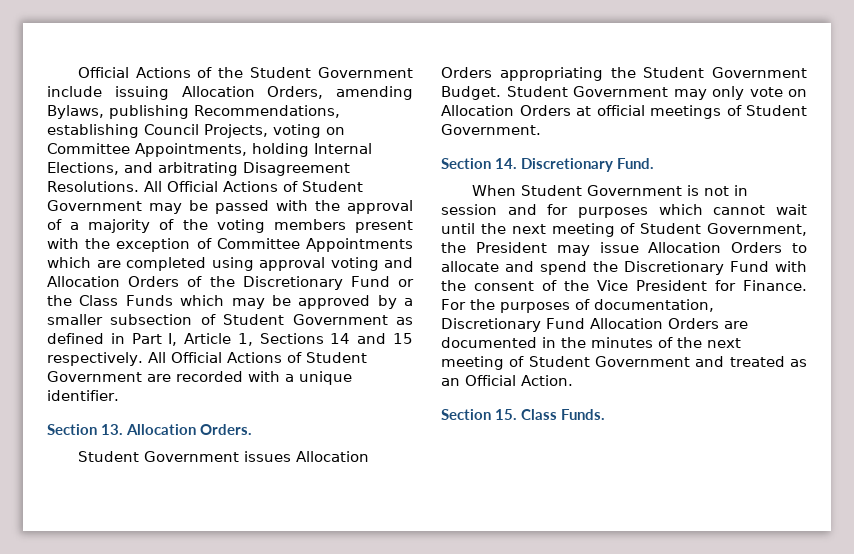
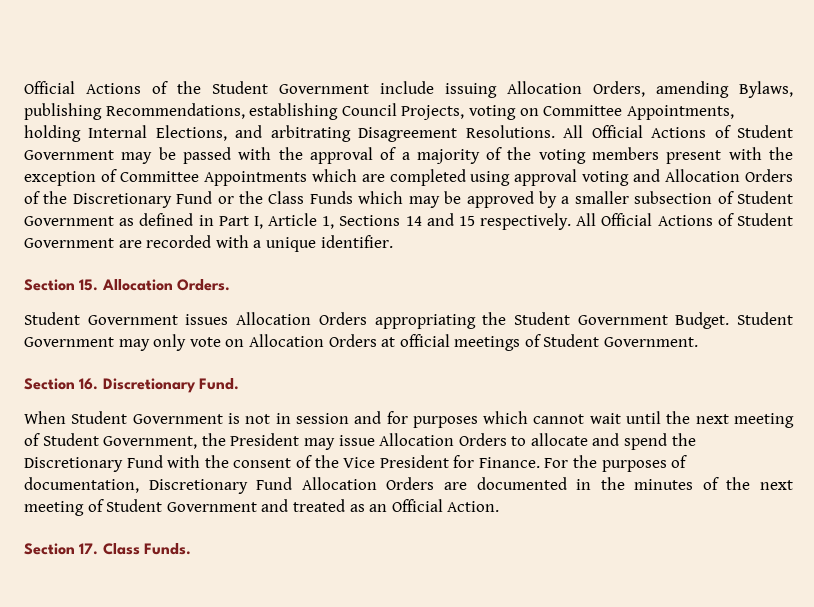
- Section 13. Allocation Orders.
+ Section 15. Allocation Orders.
- Section 14. Discretionary Fund.
+ Section 16. Discretionary Fund.
- Section 15. Class Funds.
+ Section 17. Class Funds.

